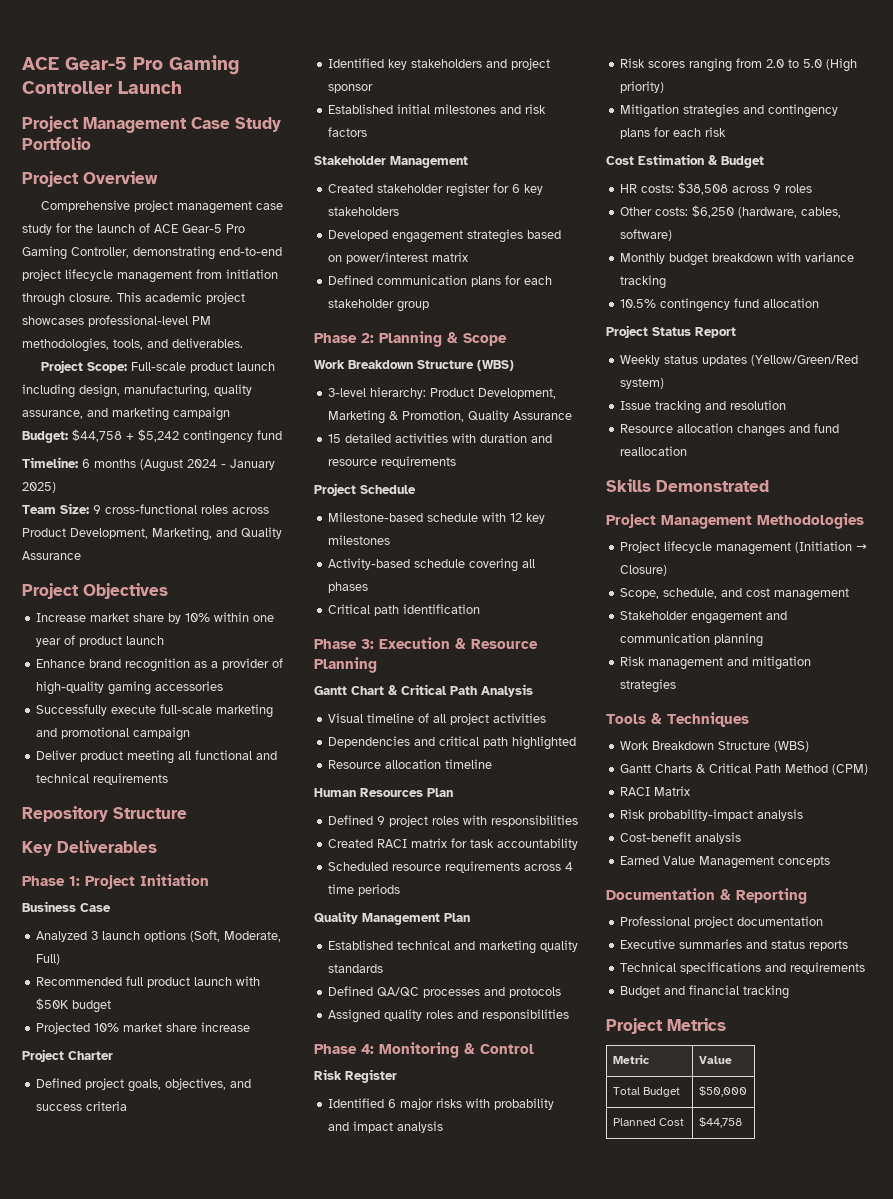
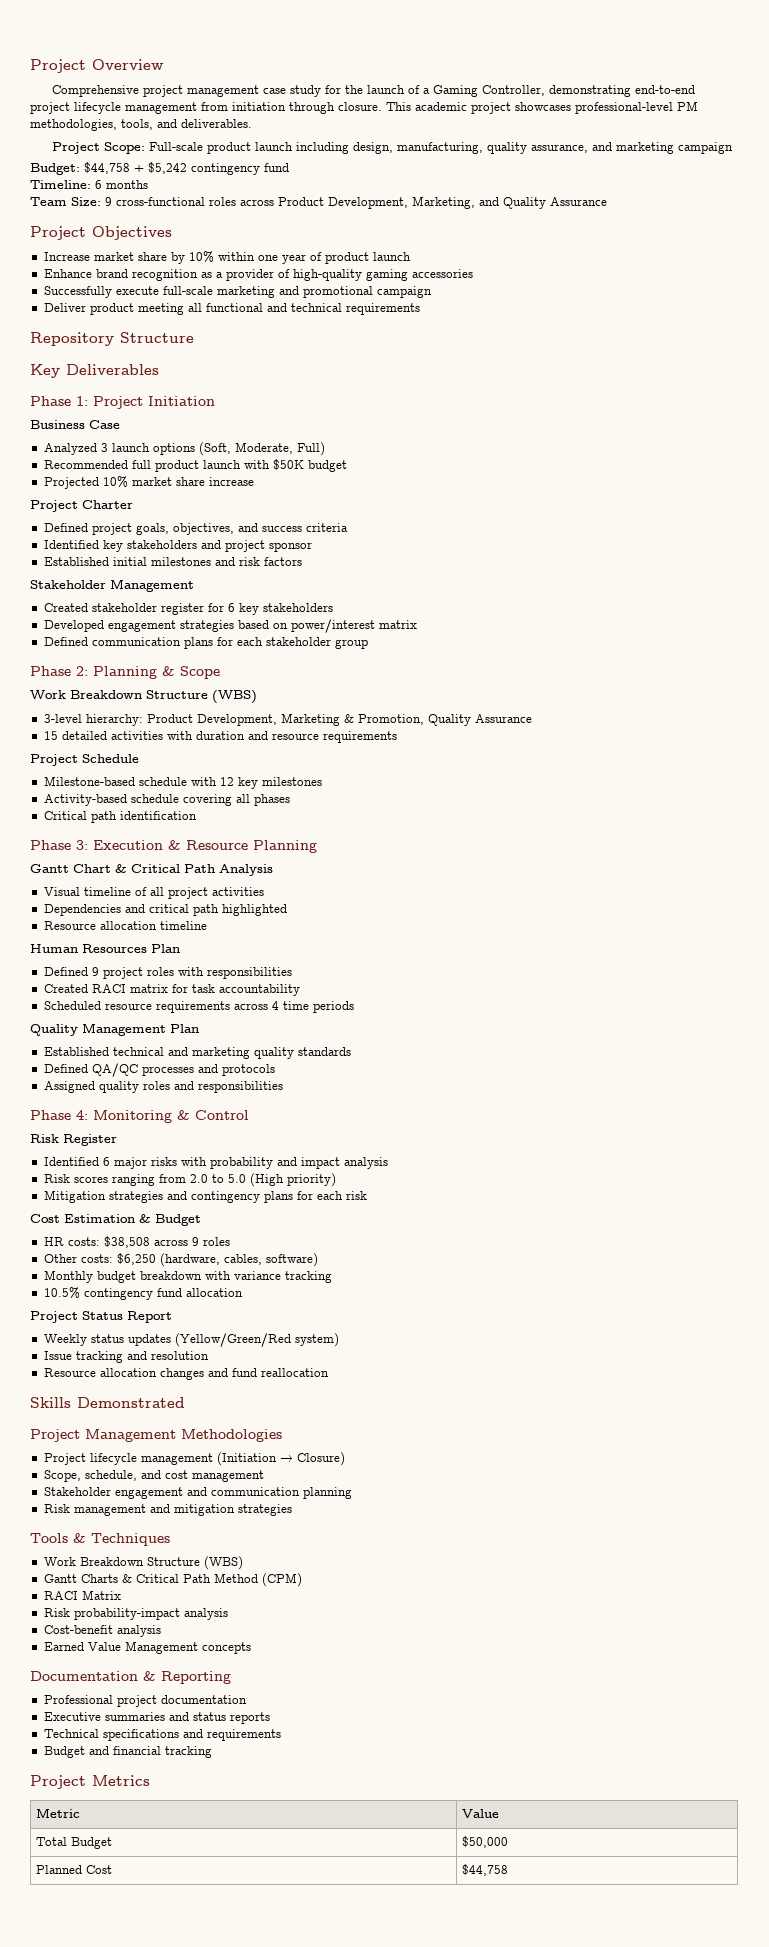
- ACE Gear-5 Pro Gaming Controller Launch
- Project Management Case Study Portfolio
- Comprehensive project management case study for the launch of ACE Gear-5 Pro Gaming Controller, demonstrating end-to-end project lifecycle management from initiation through closure.
+ Comprehensive project management case study for the launch of a Gaming Controller, demonstrating end-to-end project lifecycle management from initiation through closure.
- Timeline: 6 months (August 2024 - January 2025)
+ Timeline: 6 months

